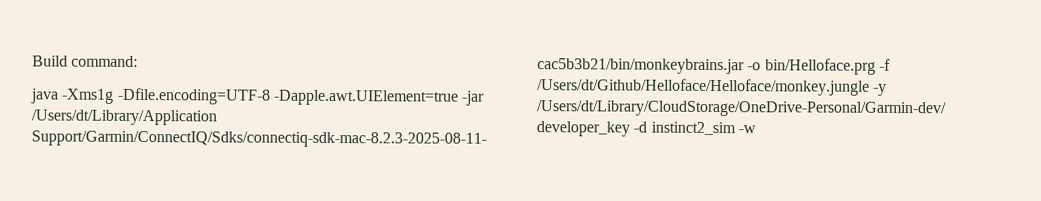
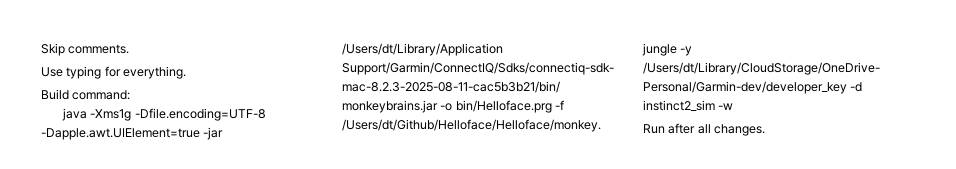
+ Skip comments.
+ Use typing for everything.
+ Run after all changes.

